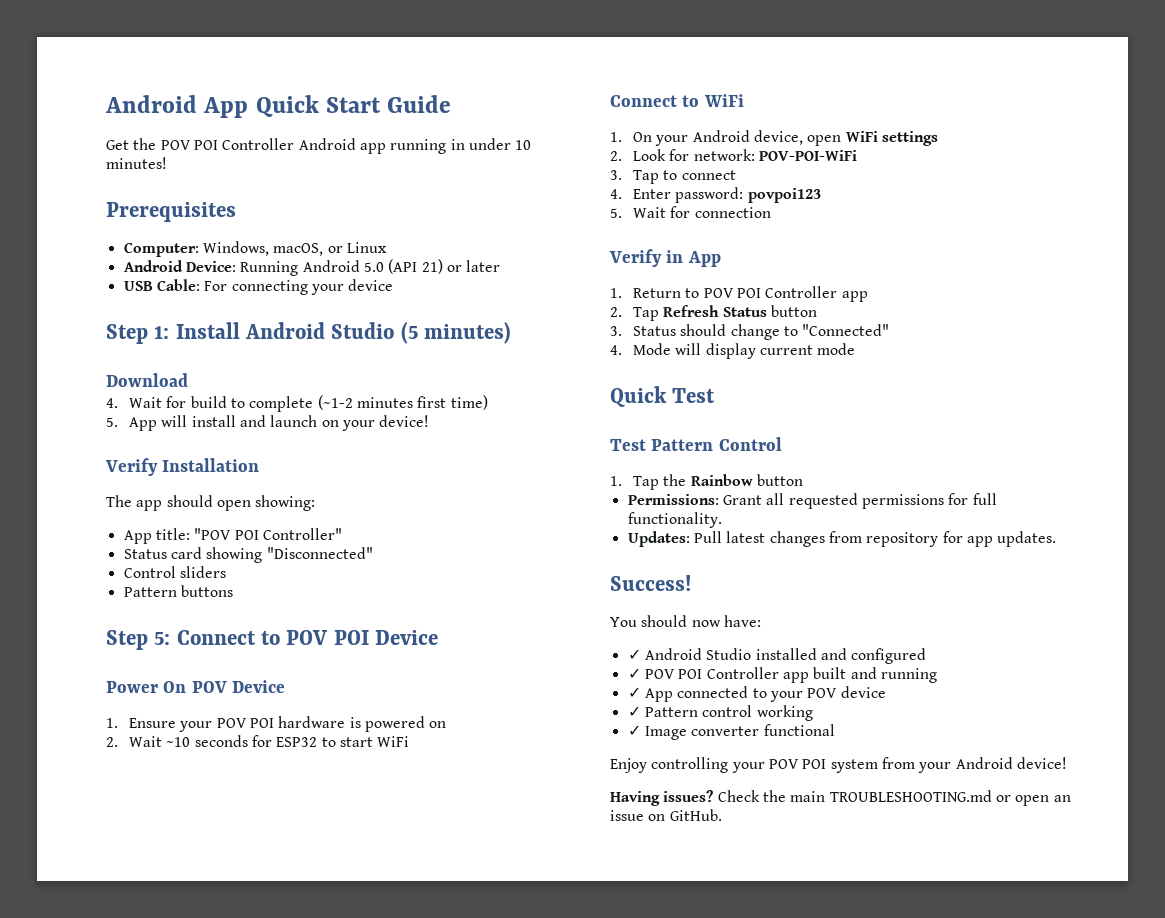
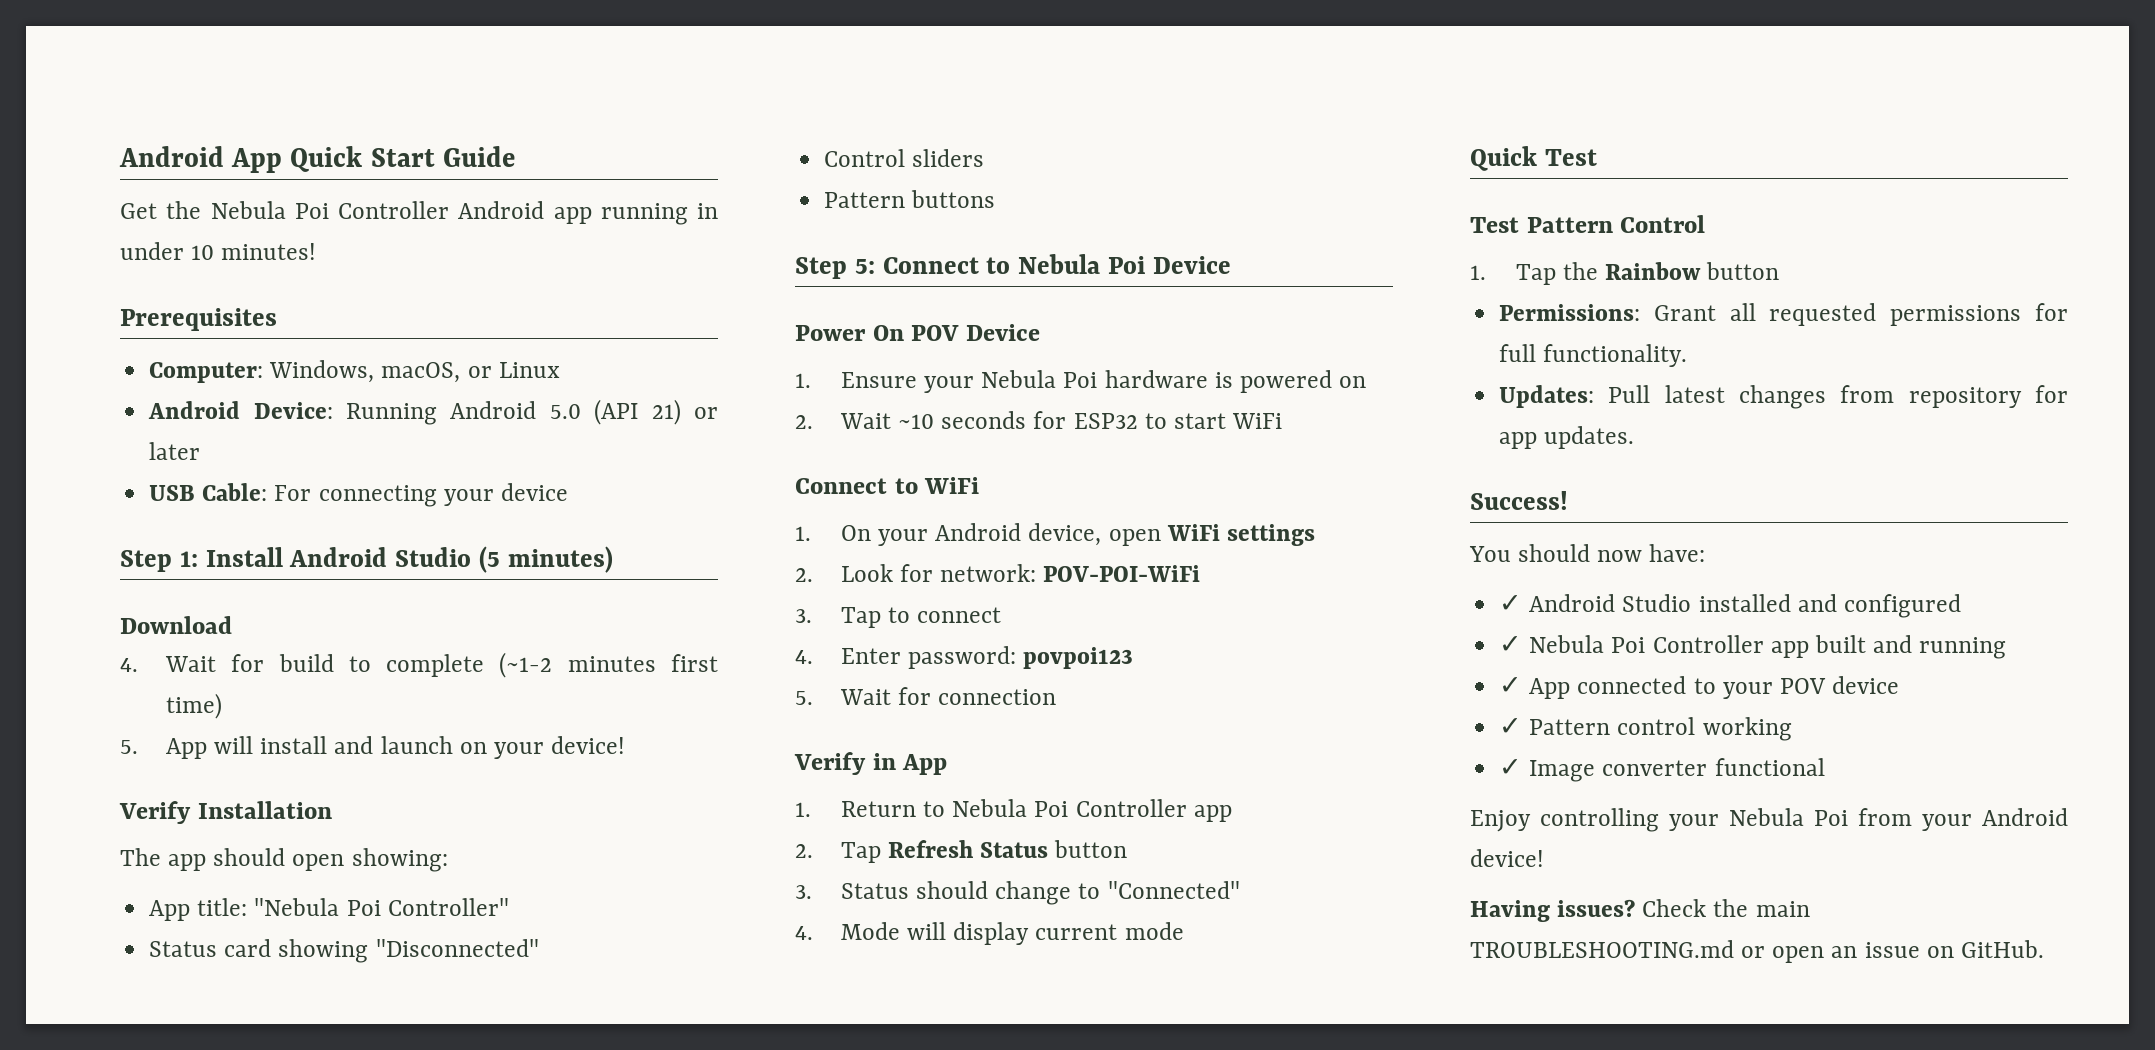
- Get the POV POI Controller Android app running in under 10 minutes!
+ Get the Nebula Poi Controller Android app running in under 10 minutes!
- App title: "POV POI Controller"
+ App title: "Nebula Poi Controller"
- Step 5: Connect to POV POI Device
+ Step 5: Connect to Nebula Poi Device
- 1. Ensure your POV POI hardware is powered on
+ 1. Ensure your Nebula Poi hardware is powered on
- 1. Return to POV POI Controller app
+ 1. Return to Nebula Poi Controller app
- ✓ POV POI Controller app built and running
+ ✓ Nebula Poi Controller app built and running
- Enjoy controlling your POV POI system from your Android device!
+ Enjoy controlling your Nebula Poi from your Android device!

